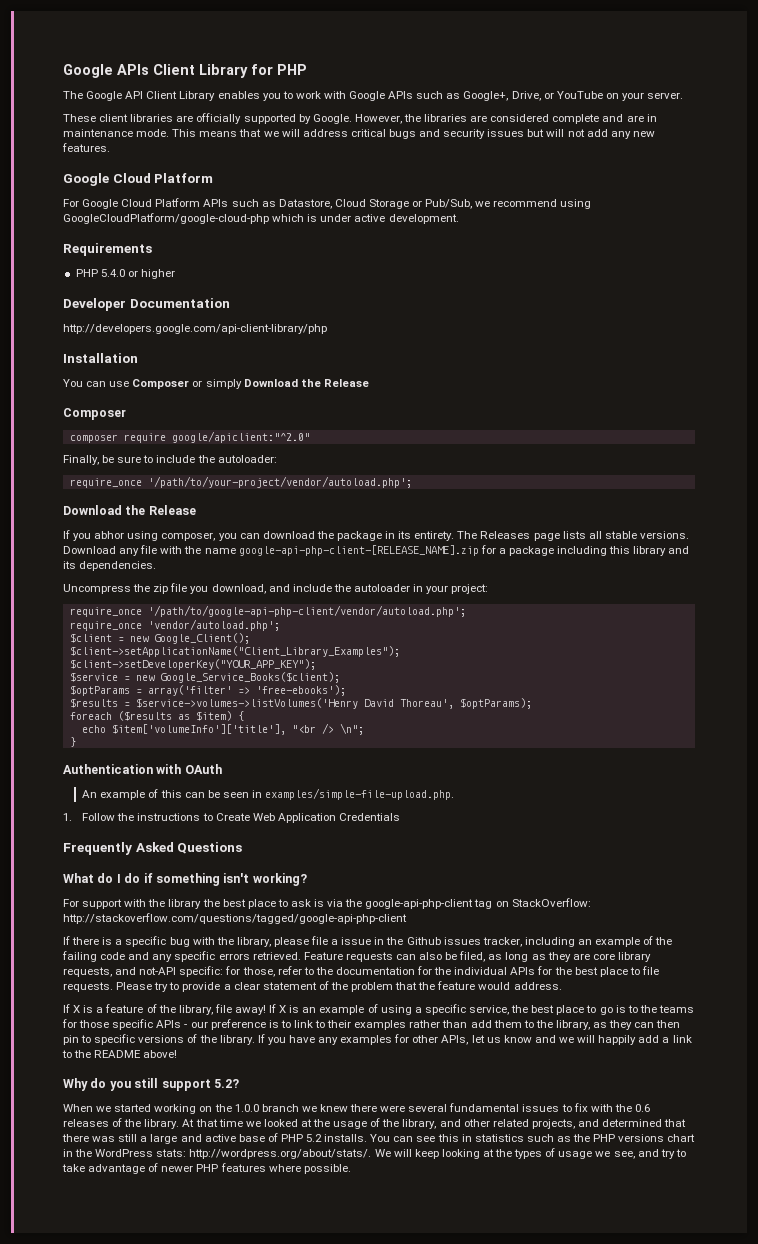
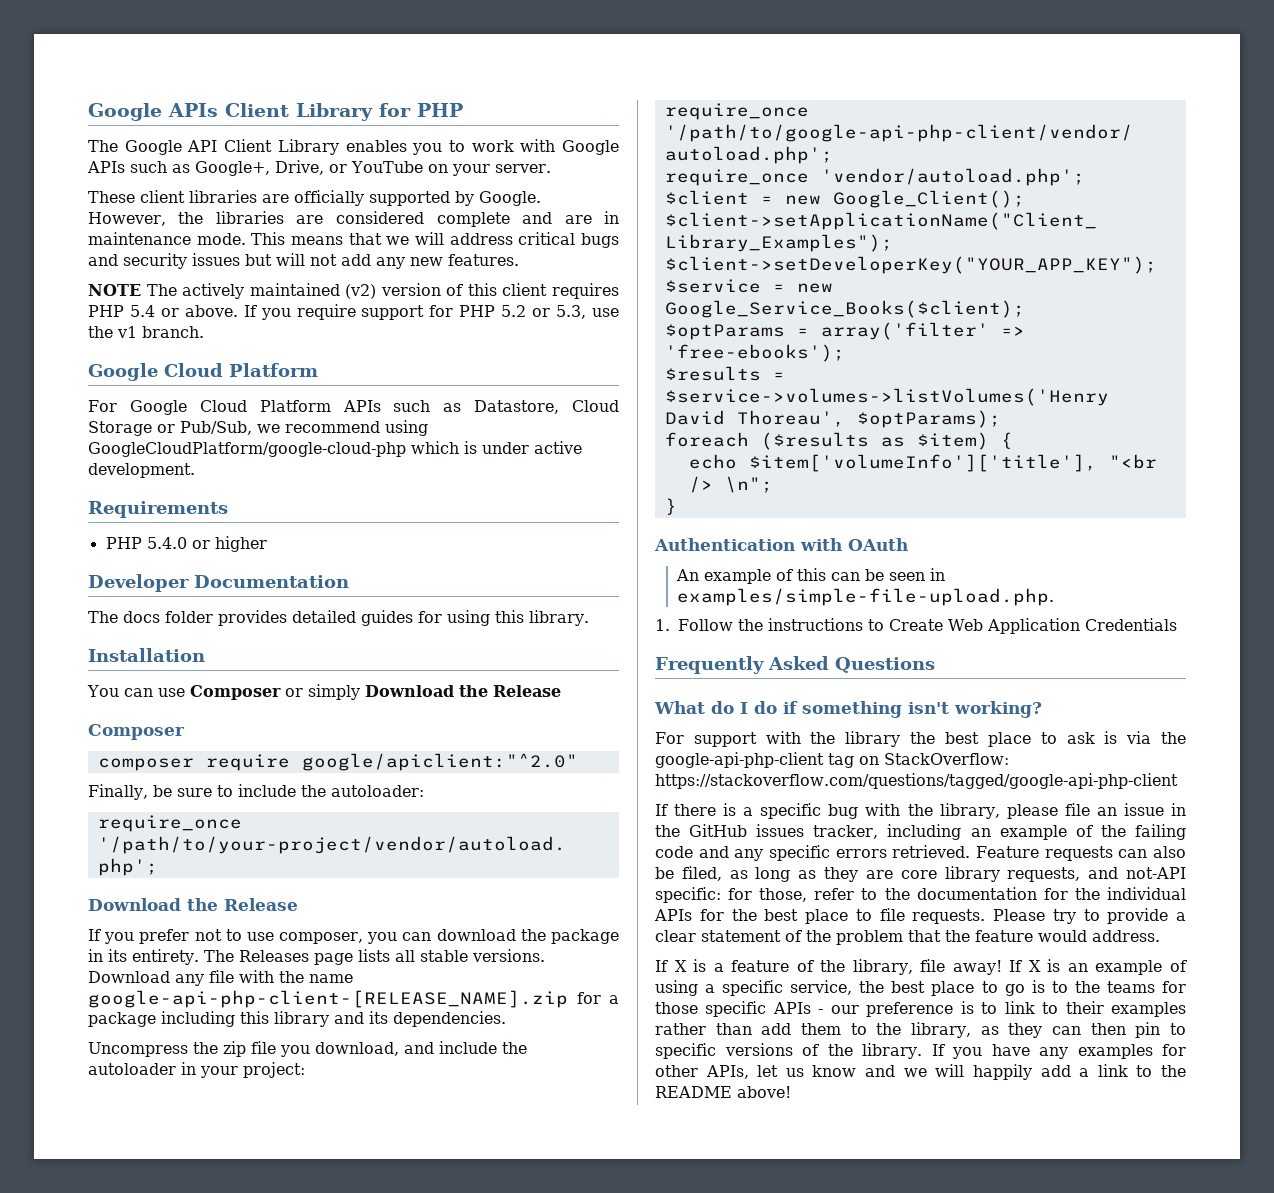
+ NOTE The actively maintained (v2) version of this client requires PHP 5.4 or above. If you require support for PHP 5.2 or 5.3, use the v1 branch.
- http://developers.google.com/api-client-library/php
+ The docs folder provides detailed guides for using this library.
- If you abhor using composer, you can download the package in its entirety.
+ If you prefer not to use composer, you can download the package in its entirety.
- For support with the library the best place to ask is via the google-api-php-client tag on StackOverflow: http://stackoverflow.com/questions/tagged/google-api-php-client
+ For support with the library the best place to ask is via the google-api-php-client tag on StackOverflow: https://stackoverflow.com/questions/tagged/google-api-php-client
- If there is a specific bug with the library, please file a issue in the Github issues tracker, including an example of the failing code and any specific errors retrieved.
+ If there is a specific bug with the library, please file an issue in the GitHub issues tracker, including an example of the failing code and any specific errors retrieved.
- Why do you still support 5.2?
- When we started working on the 1.0.0 branch we knew there were several fundamental issues to fix with the 0.6 releases of the library. At that time we looked at the usage of the library, and other related projects, and determined that there was still a large and active base of PHP 5.2 installs. You can see this in statistics such as the PHP versions chart in the WordPress stats: http://wordpress.org/about/stats/. We will keep looking at the types of usage we see, and try to take advantage of newer PHP features where possible.

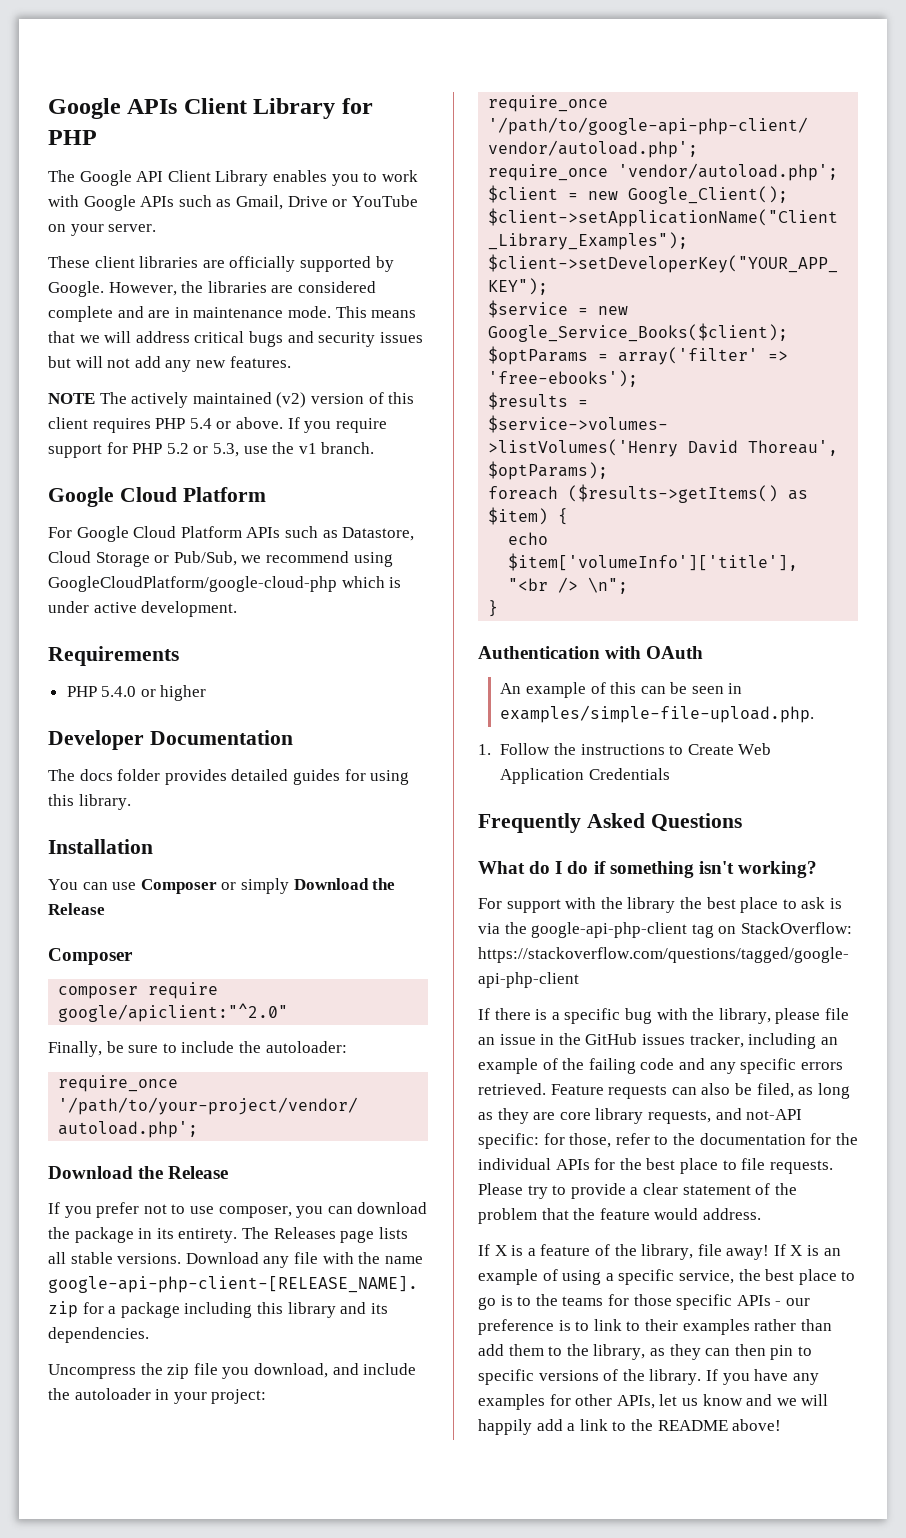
- The Google API Client Library enables you to work with Google APIs such as Google+, Drive, or YouTube on your server.
+ The Google API Client Library enables you to work with Google APIs such as Gmail, Drive or YouTube on your server.
- foreach ($results as $item) {
+ foreach ($results->getItems() as $item) {

